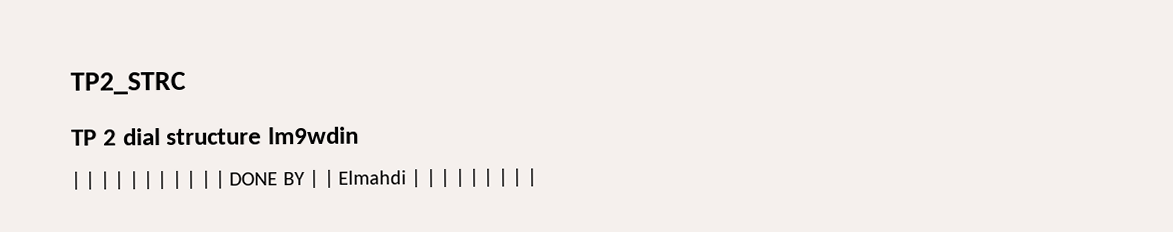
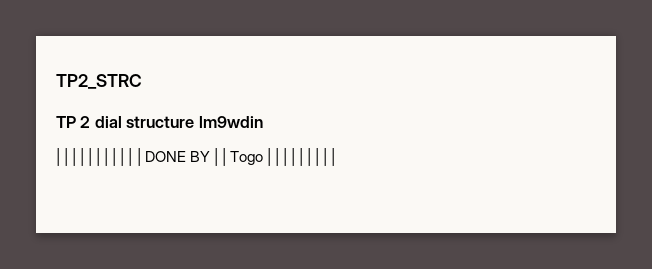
- | | | | | | | | | | | DONE BY | | Elmahdi | | | | | | | | |
+ | | | | | | | | | | | DONE BY | | Togo | | | | | | | | |

